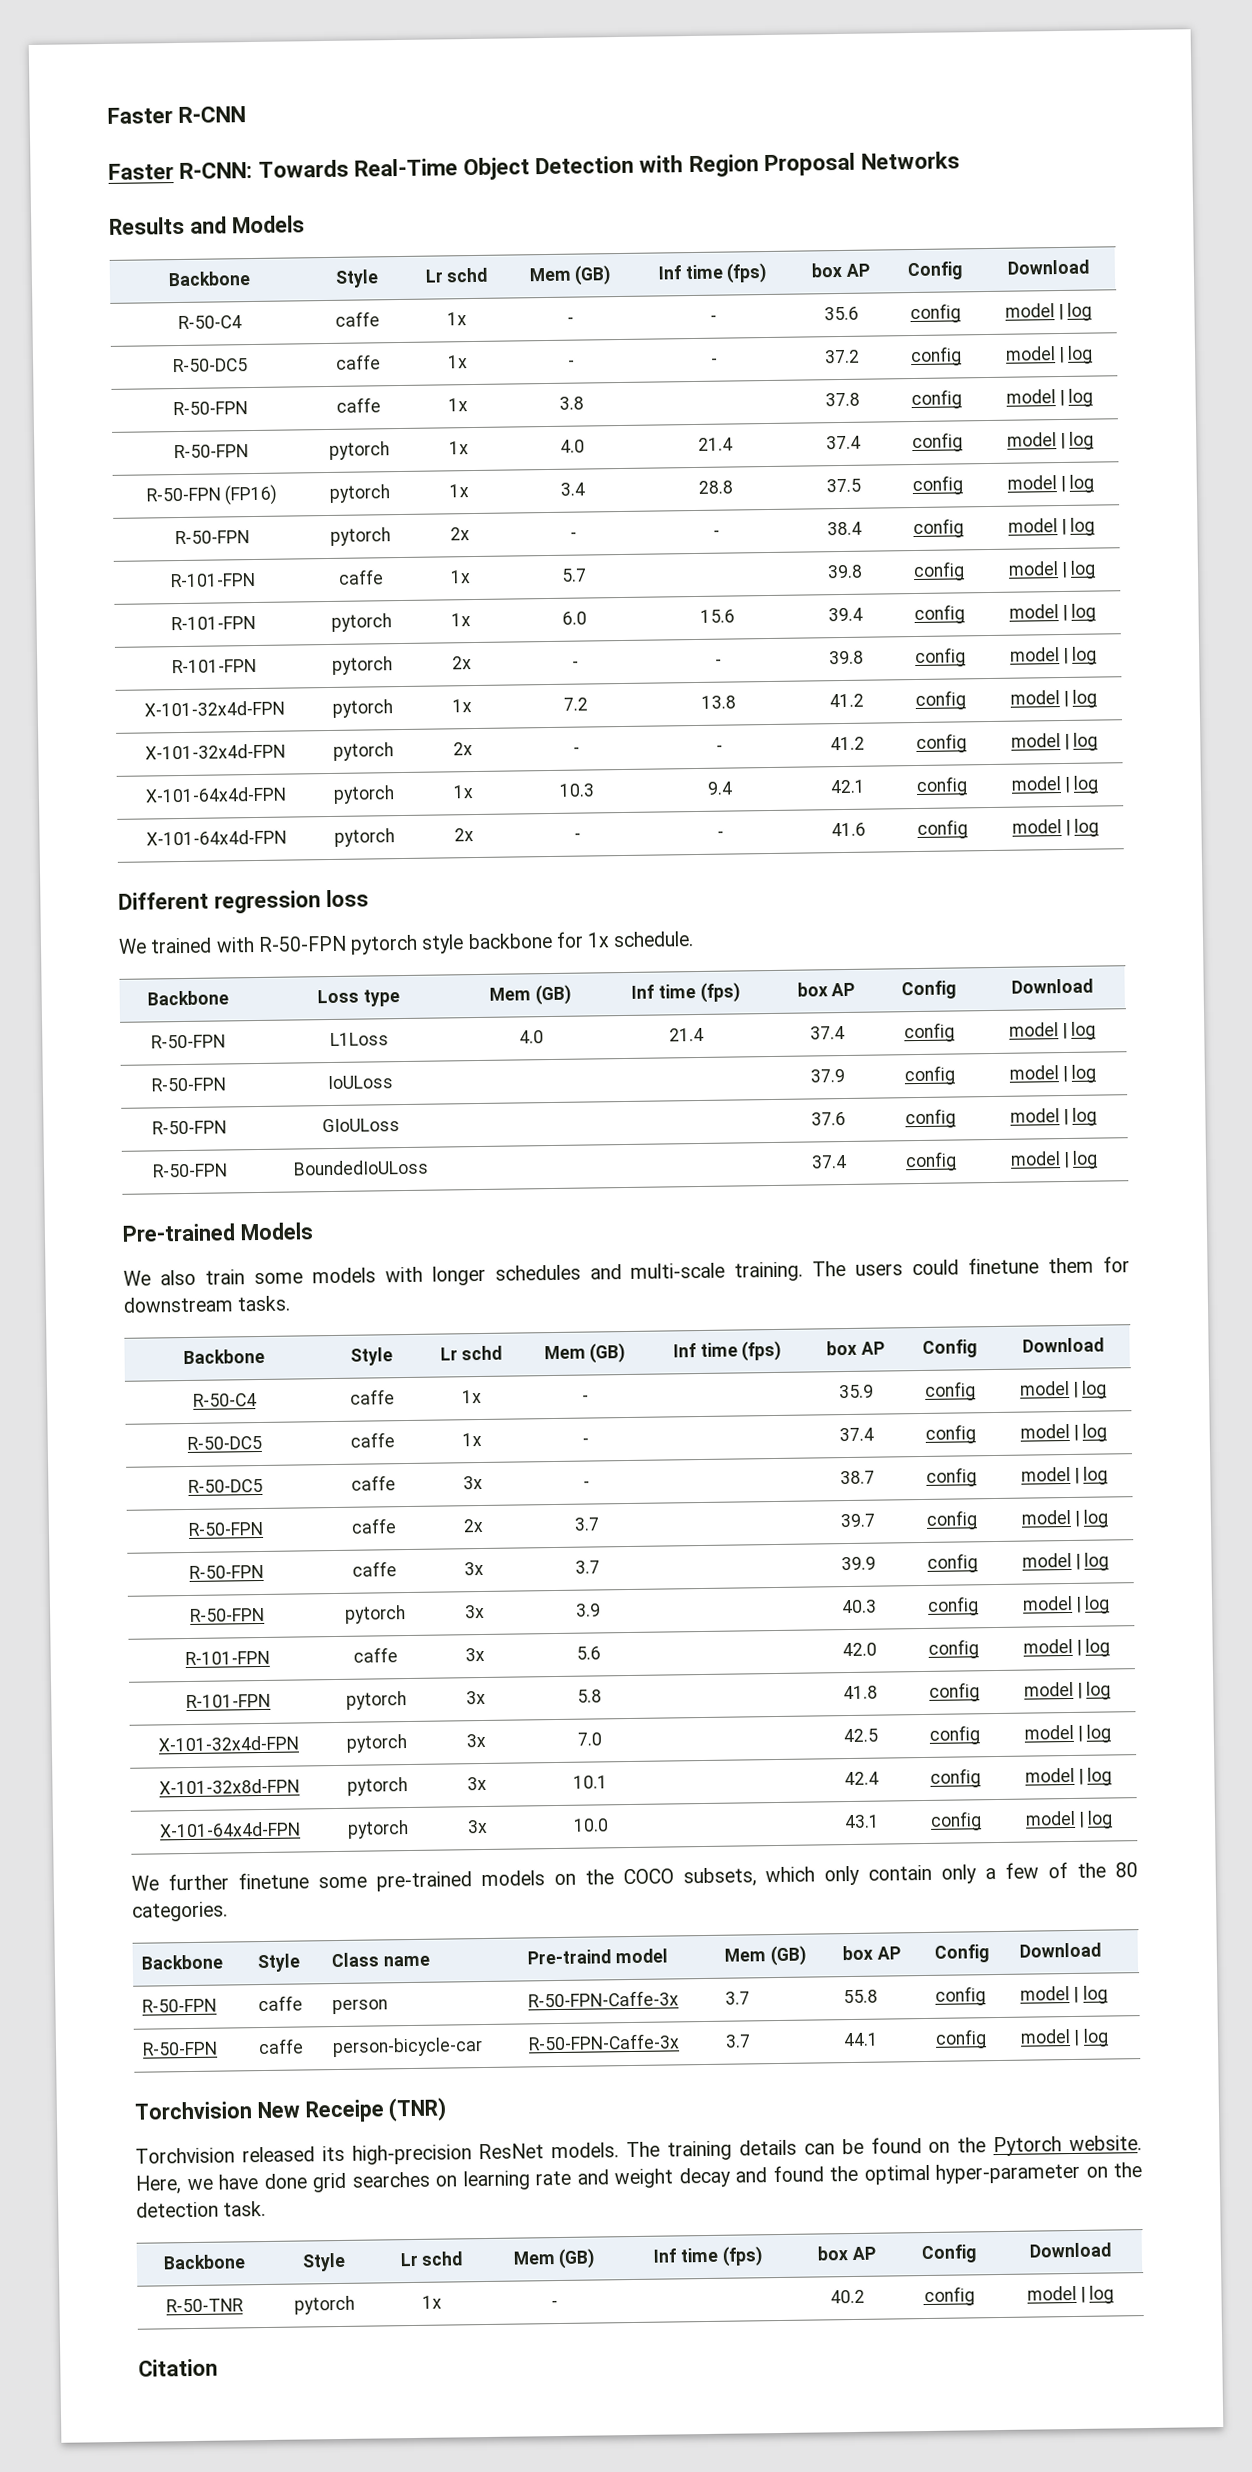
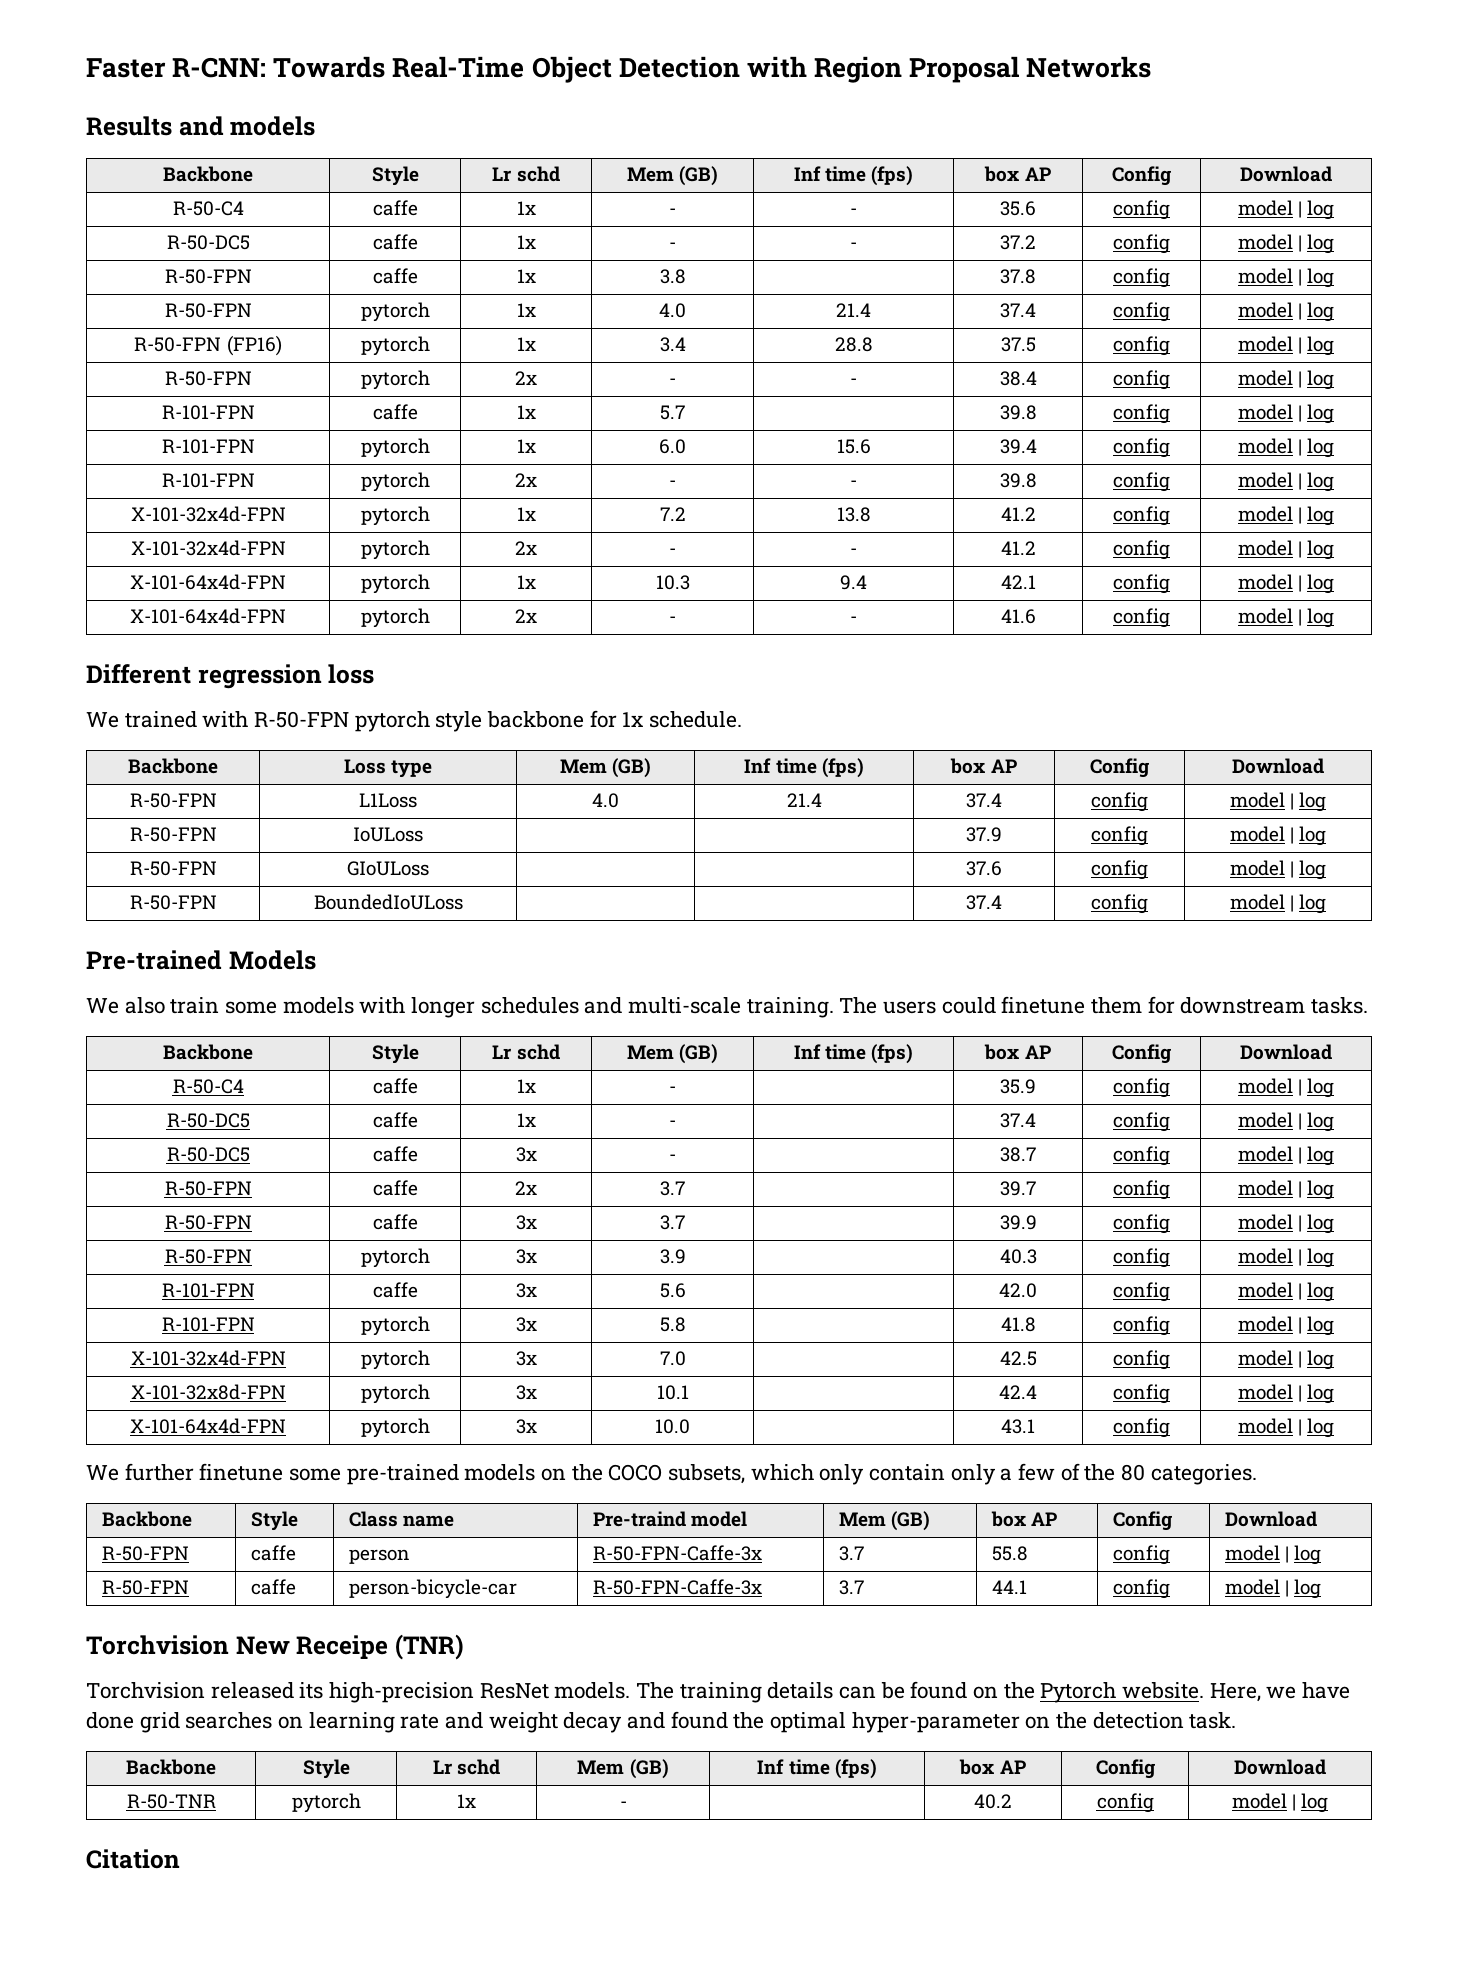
- Faster R-CNN
- Results and Models
+ Results and models

